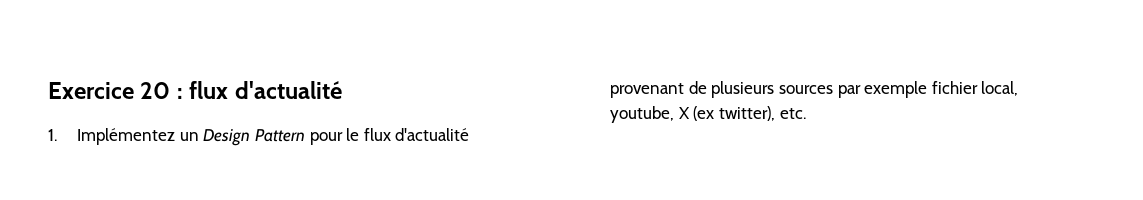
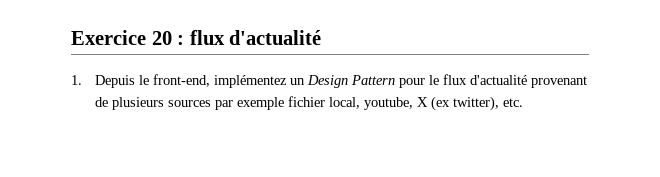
- 1. Implémentez un Design Pattern pour le flux d'actualité provenant de plusieurs sources par exemple fichier local, youtube, X (ex twitter), etc.
+ 1. Depuis le front-end, implémentez un Design Pattern pour le flux d'actualité provenant de plusieurs sources par exemple fichier local, youtube, X (ex twitter), etc.

